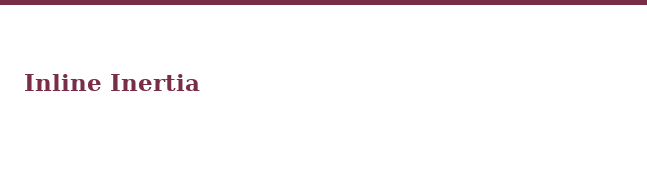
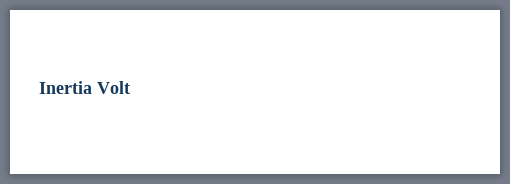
- Inline Inertia
+ Inertia Volt

